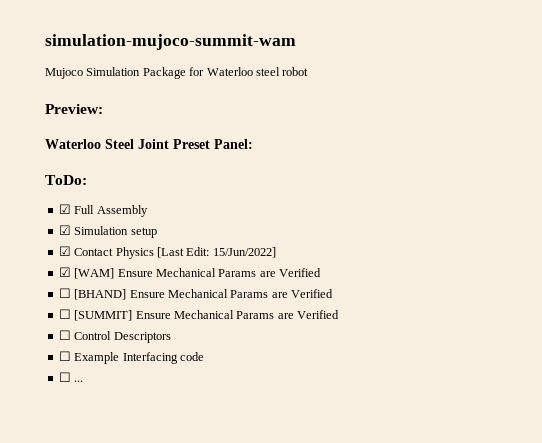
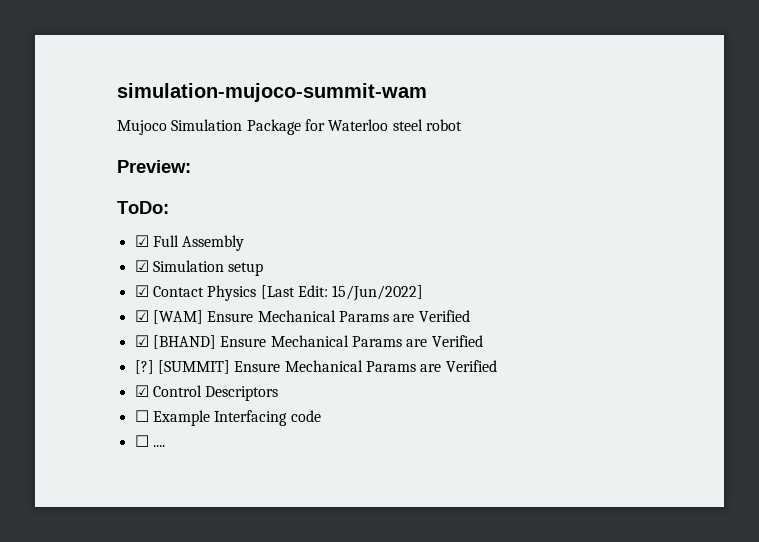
- Waterloo Steel Joint Preset Panel:
- ☐ [BHAND] Ensure Mechanical Params are Verified
+ ☑ [BHAND] Ensure Mechanical Params are Verified
- ☐ [SUMMIT] Ensure Mechanical Params are Verified
+ [?] [SUMMIT] Ensure Mechanical Params are Verified
- ☐ Control Descriptors
+ ☑ Control Descriptors
- ☐ ...
+ ☐ ....

